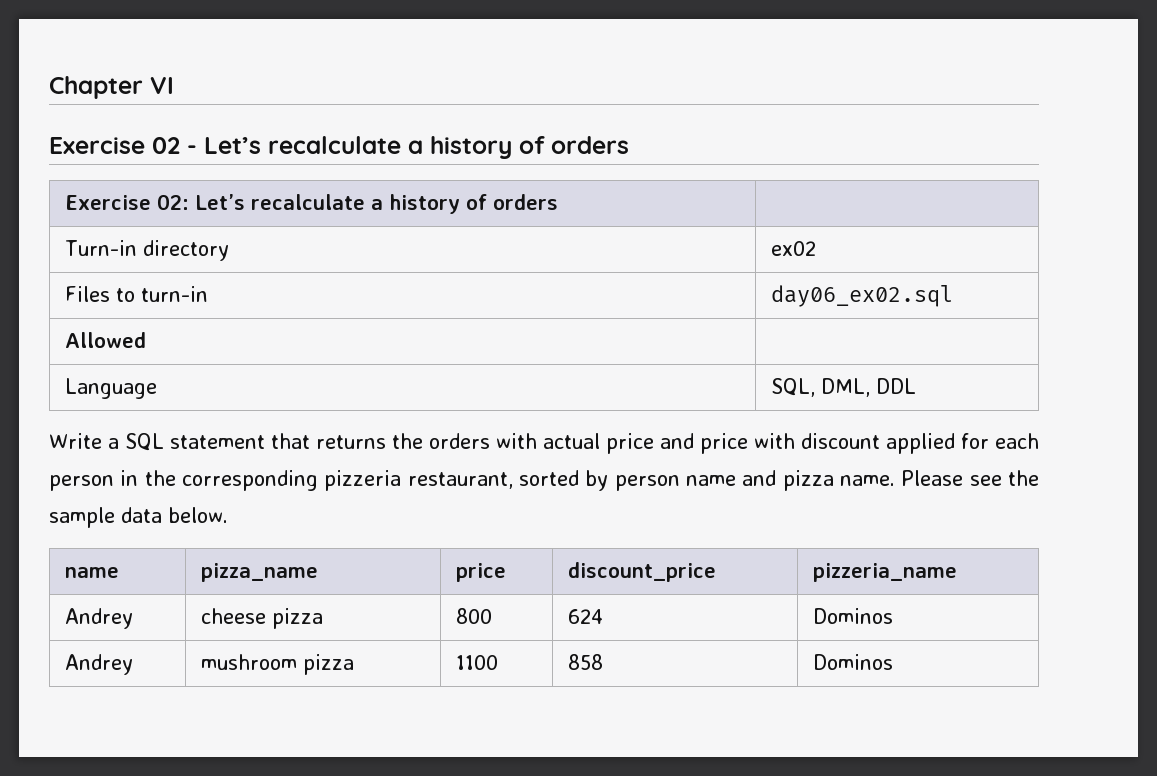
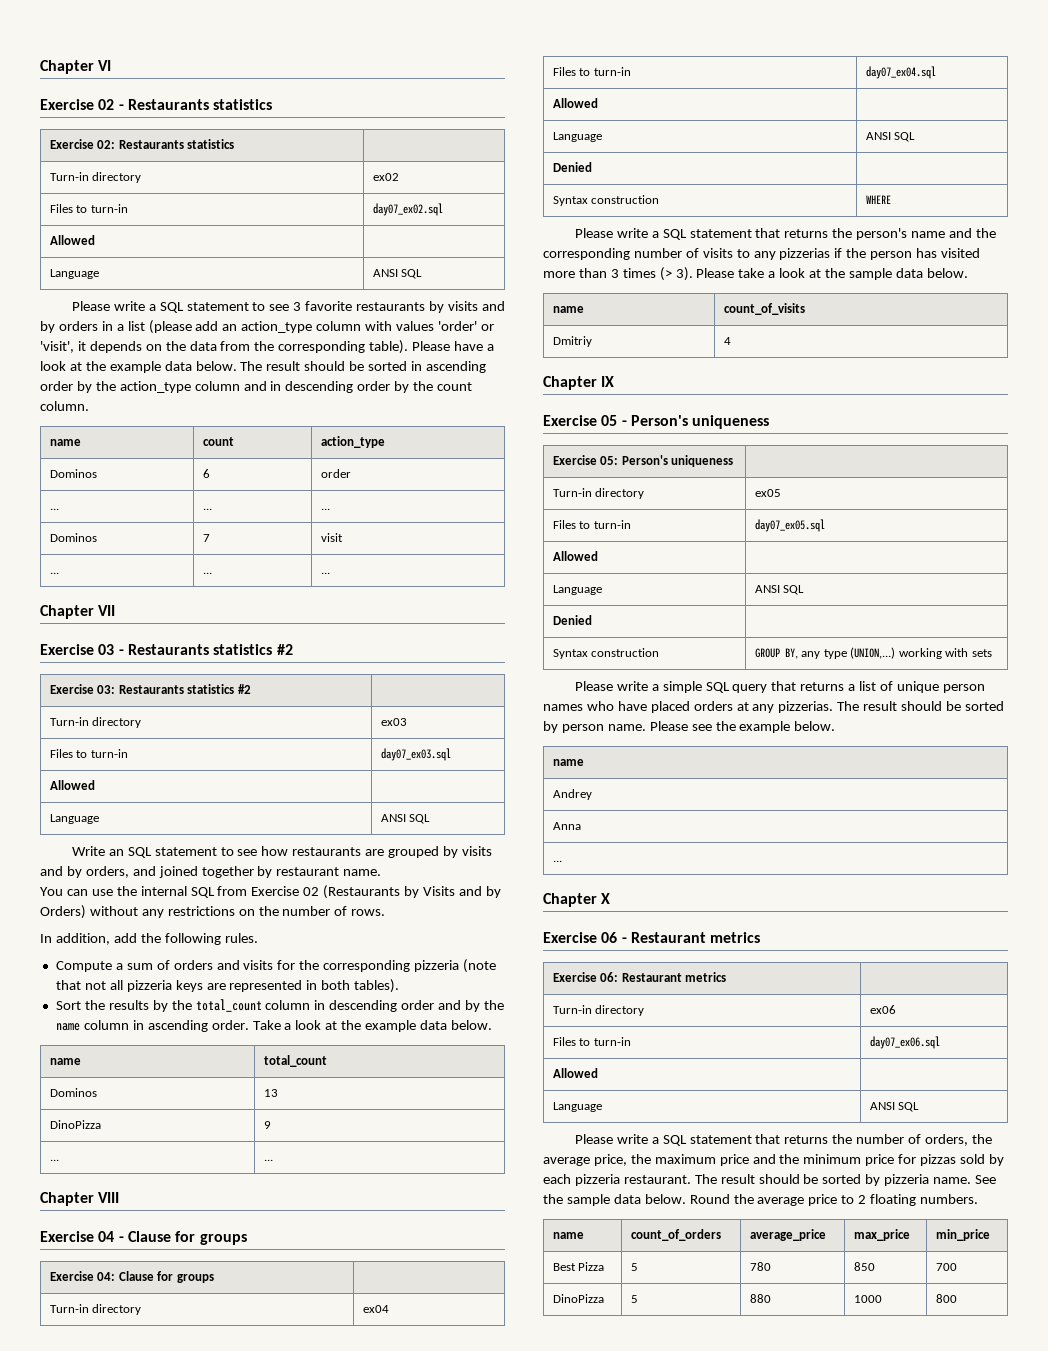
- Exercise 02 - Let’s recalculate a history of orders
- Exercise 02: Let’s recalculate a history of orders |
+ Exercise 02 - Restaurants statistics
+ Exercise 02: Restaurants statistics |
- Files to turn-in | day06_ex02.sql
+ Files to turn-in | day07_ex02.sql
  Allowed |
- Language | SQL, DML, DDL
- Write a SQL statement that returns the orders with actual price and price with discount applied for each person in the corresponding pizzeria restaurant, sorted by person name and pizza name. Please see the sample data below.
+ Language | ANSI SQL
+ Please write a SQL statement to see 3 favorite restaurants by visits and by orders in a list (please add an action_type column with values 'order' or 'visit', it depends on the data from the corresponding table). Please have a look at the example data below. The result should be sorted in ascending order by the action_type column and in descending order by the count column.
+ name | count | action_type
+ Dominos | 6 | order
+ ... | ... | ...
+ Dominos | 7 | visit
+ ... | ... | ...
+ Chapter VII
+ Exercise 03 - Restaurants statistics #2
+ Exercise 03: Restaurants statistics #2 |
+ Turn-in directory | ex03
+ Files to turn-in | day07_ex03.sql
+ Allowed |
+ Language | ANSI SQL
+ Write an SQL statement to see how restaurants are grouped by visits and by orders, and joined together by restaurant name.
+ You can use the internal SQL from Exercise 02 (Restaurants by Visits and by Orders) without any restrictions on the number of rows.
+ In addition, add the following rules.
+ Compute a sum of orders and visits for the corresponding pizzeria (note that not all pizzeria keys are represented in both tables).
+ Sort the results by the total_count column in descending order and by the name column in ascending order. Take a look at the example data below.
+ name | total_count
+ Dominos | 13
+ DinoPizza | 9
+ ... | ...
+ Chapter VIII
+ Exercise 04 - Clause for groups
+ Exercise 04: Clause for groups |
+ Turn-in directory | ex04
+ Files to turn-in | day07_ex04.sql
+ Allowed |
+ Language | ANSI SQL
+ Denied |
+ Syntax construction | WHERE
+ Please write a SQL statement that returns the person's name and the corresponding number of visits to any pizzerias if the person has visited more than 3 times (> 3). Please take a look at the sample data below.
- name | pizza_name | price | discount_price | pizzeria_name
- Andrey | cheese pizza | 800 | 624 | Dominos
- Andrey | mushroom pizza | 1100 | 858 | Dominos
+ name | count_of_visits
+ Dmitriy | 4
+ Chapter IX
+ Exercise 05 - Person's uniqueness
+ Exercise 05: Person's uniqueness |
+ Turn-in directory | ex05
+ Files to turn-in | day07_ex05.sql
+ Allowed |
+ Language | ANSI SQL
+ Denied |
+ Syntax construction | GROUP BY, any type (UNION,...) working with sets
+ Please write a simple SQL query that returns a list of unique person names who have placed orders at any pizzerias. The result should be sorted by person name. Please see the example below.
+ name
+ Andrey
+ Anna
+ ...
+ Chapter X
+ Exercise 06 - Restaurant metrics
+ Exercise 06: Restaurant metrics |
+ Turn-in directory | ex06
+ Files to turn-in | day07_ex06.sql
+ Allowed |
+ Language | ANSI SQL
+ Please write a SQL statement that returns the number of orders, the average price, the maximum price and the minimum price for pizzas sold by each pizzeria restaurant. The result should be sorted by pizzeria name. See the sample data below. Round the average price to 2 floating numbers.
+ name | count_of_orders | average_price | max_price | min_price
+ Best Pizza | 5 | 780 | 850 | 700
+ DinoPizza | 5 | 880 | 1000 | 800

